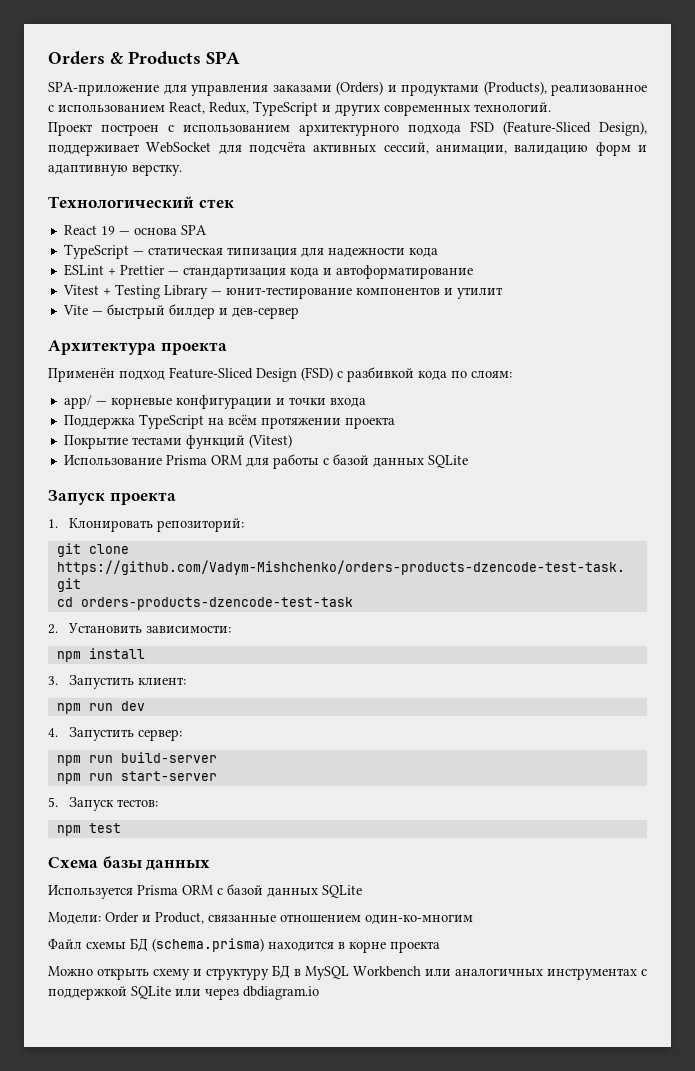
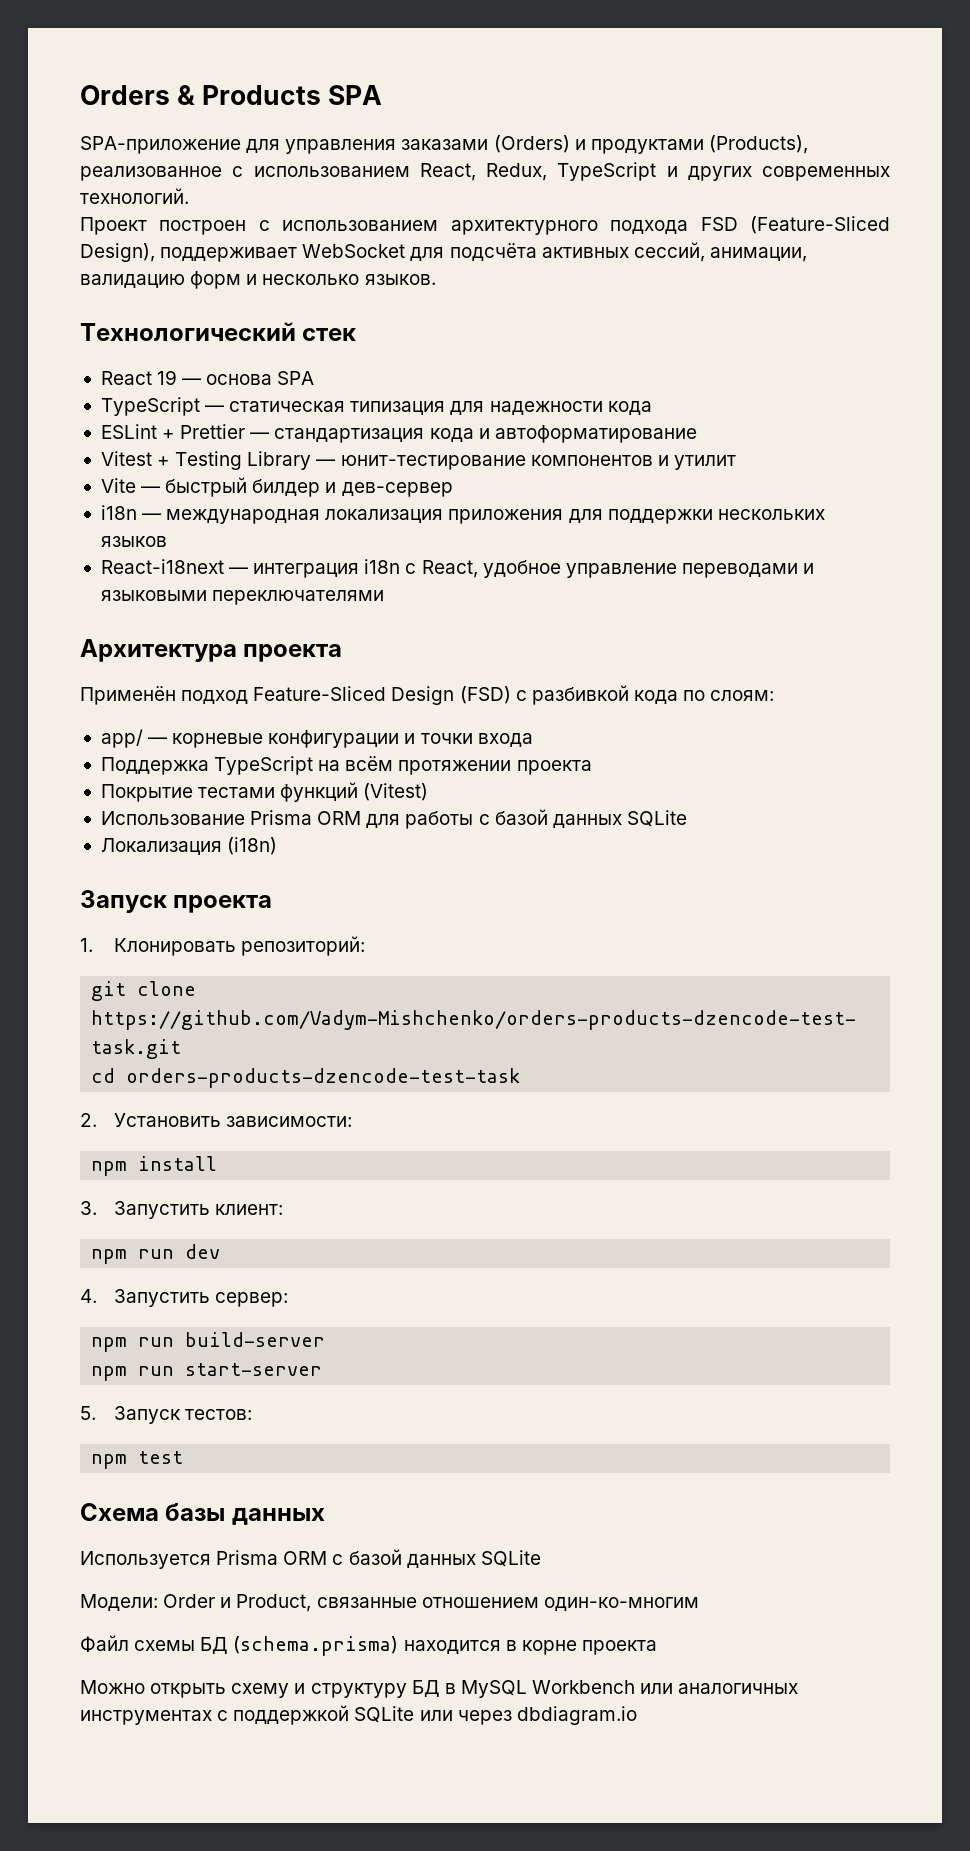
- Проект построен с использованием архитектурного подхода FSD (Feature-Sliced Design), поддерживает WebSocket для подсчёта активных сессий, анимации, валидацию форм и адаптивную верстку.
+ Проект построен с использованием архитектурного подхода FSD (Feature-Sliced Design), поддерживает WebSocket для подсчёта активных сессий, анимации, валидацию форм и несколько языков.
+ i18n — международная локализация приложения для поддержки нескольких языков
+ React-i18next — интеграция i18n с React, удобное управление переводами и языковыми переключателями
+ Локализация (i18n)

